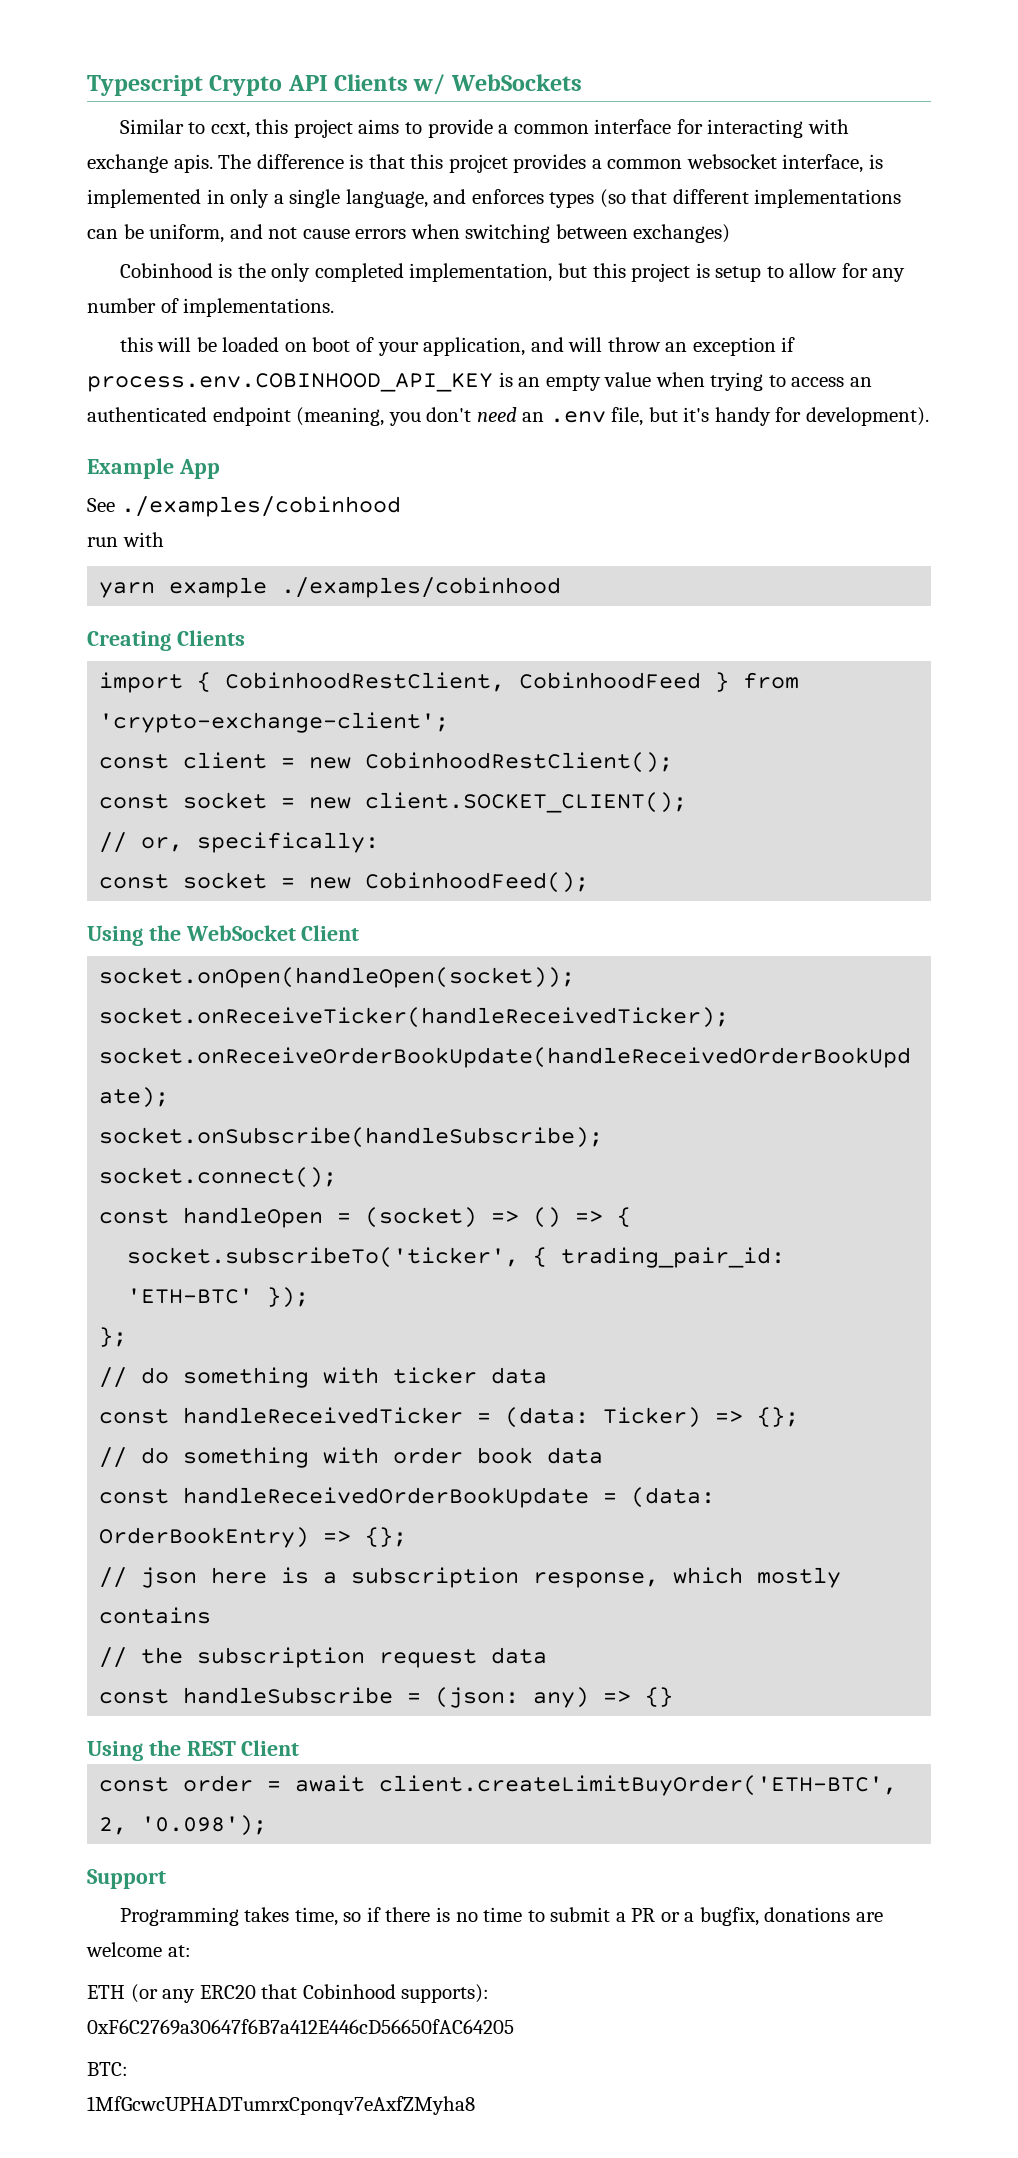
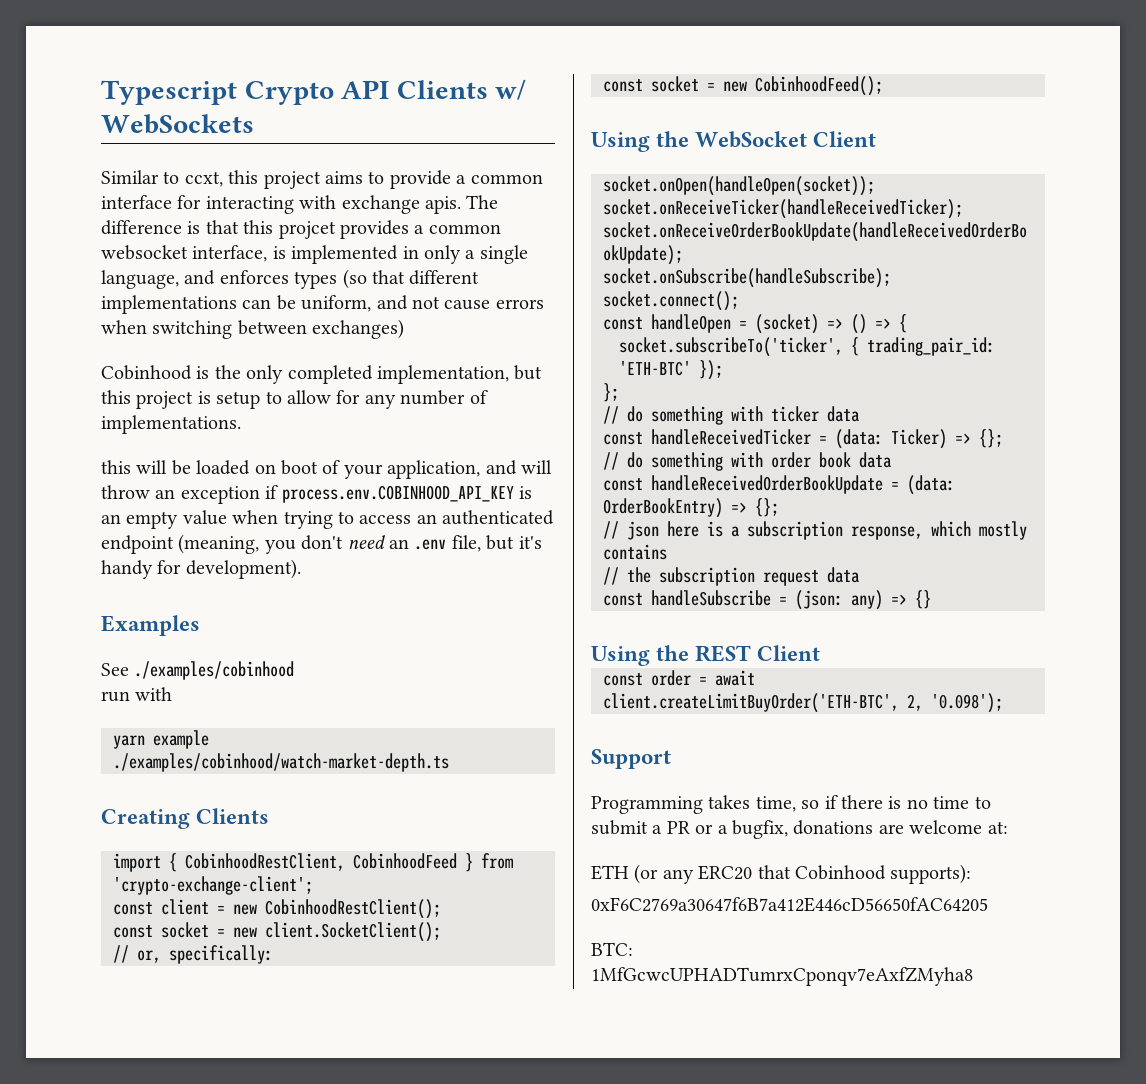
- Example App
+ Examples
- yarn example ./examples/cobinhood
+ yarn example ./examples/cobinhood/watch-market-depth.ts
- const socket = new client.SOCKET_CLIENT();
+ const socket = new client.SocketClient();

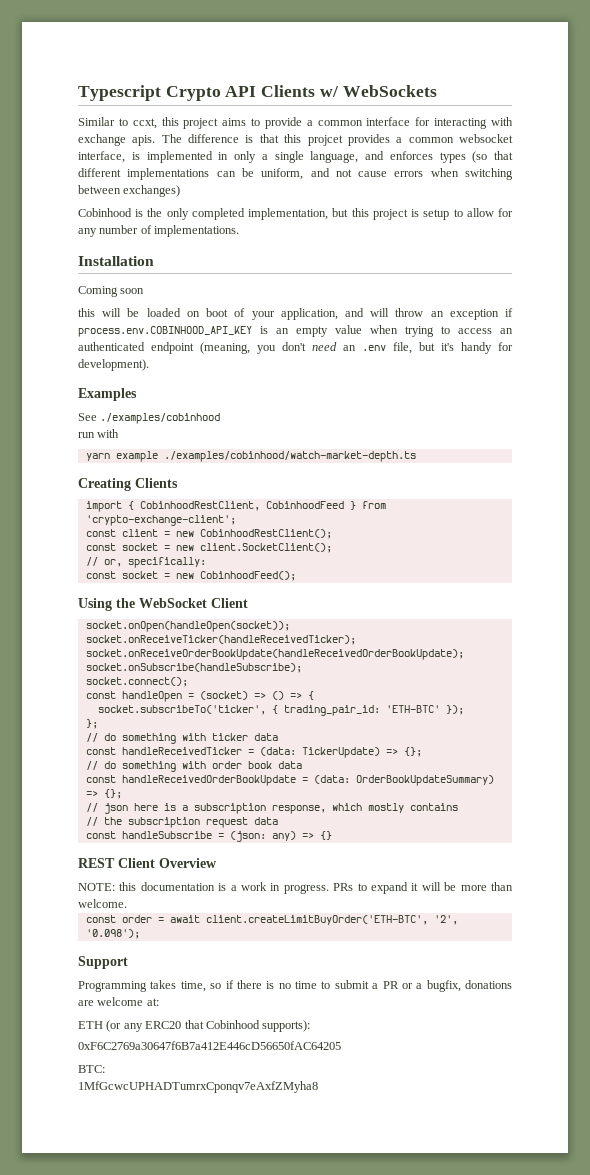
+ Installation
+ Coming soon
- const handleReceivedTicker = (data: Ticker) => {};
+ const handleReceivedTicker = (data: TickerUpdate) => {};
- const handleReceivedOrderBookUpdate = (data: OrderBookEntry) => {};
+ const handleReceivedOrderBookUpdate = (data: OrderBookUpdateSummary) => {};
- Using the REST Client
+ REST Client Overview
+ NOTE: this documentation is a work in progress. PRs to expand it will be more than welcome.
- const order = await client.createLimitBuyOrder('ETH-BTC', 2, '0.098');
+ const order = await client.createLimitBuyOrder('ETH-BTC', '2', '0.098');

